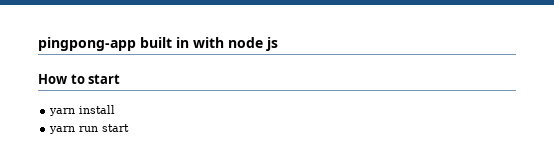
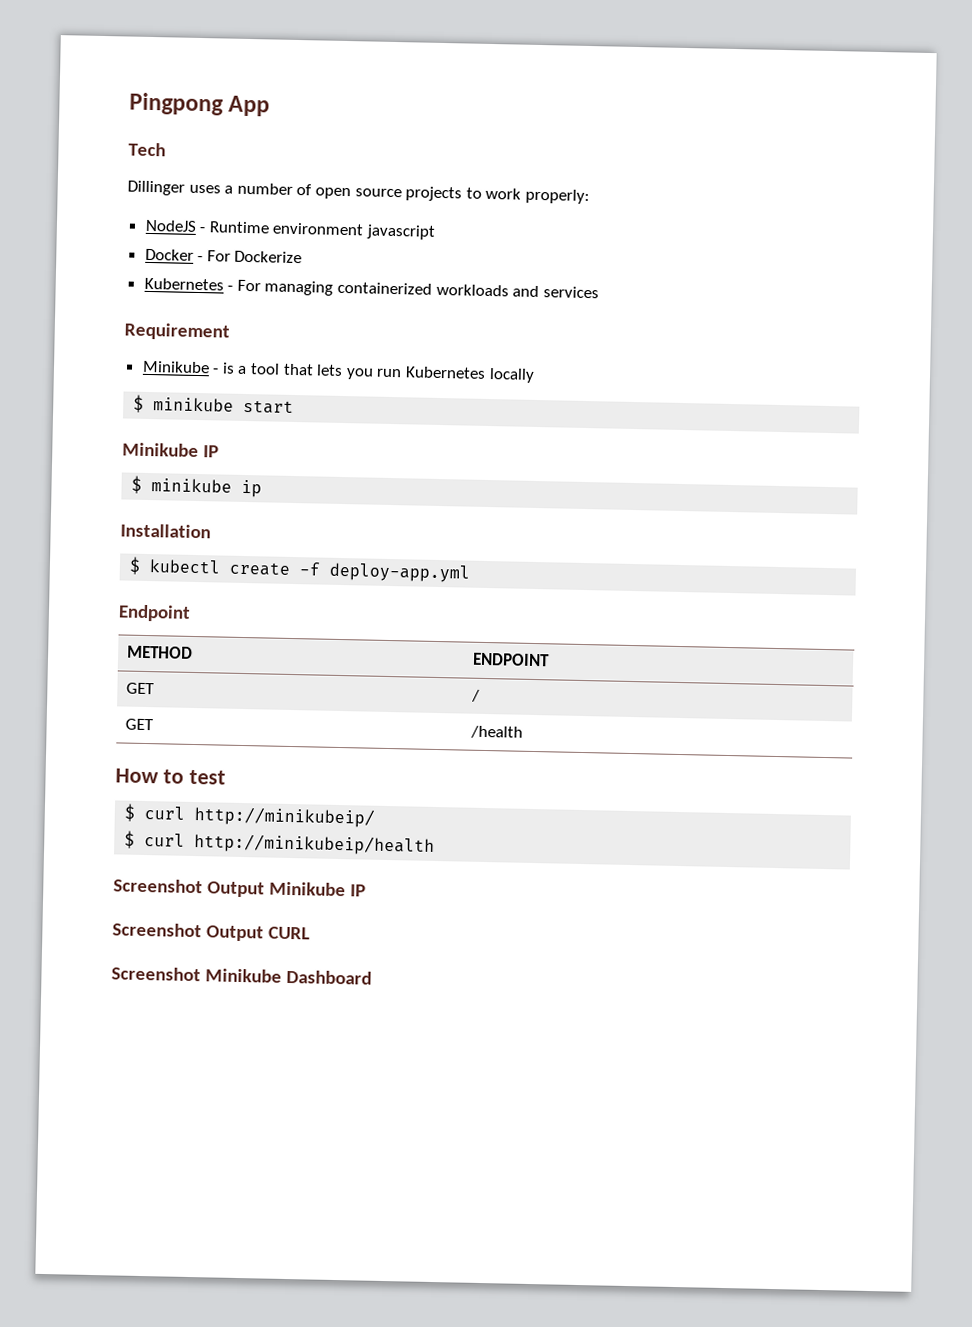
- pingpong-app built in with node js
- How to start
- yarn install
- yarn run start
+ Pingpong App
+ Tech
+ Dillinger uses a number of open source projects to work properly:
+ NodeJS - Runtime environment javascript
+ Docker - For Dockerize
+ Kubernetes - For managing containerized workloads and services
+ Requirement
+ Minikube - is a tool that lets you run Kubernetes locally
+ $ minikube start
+ Minikube IP
+ $ minikube ip
+ Installation
+ $ kubectl create -f deploy-app.yml
+ Endpoint
+ METHOD | ENDPOINT
+ GET | /
+ GET | /health
+ How to test
+ $ curl http://minikubeip/
+ $ curl http://minikubeip/health
+ Screenshot Output Minikube IP
+ Screenshot Output CURL
+ Screenshot Minikube Dashboard

